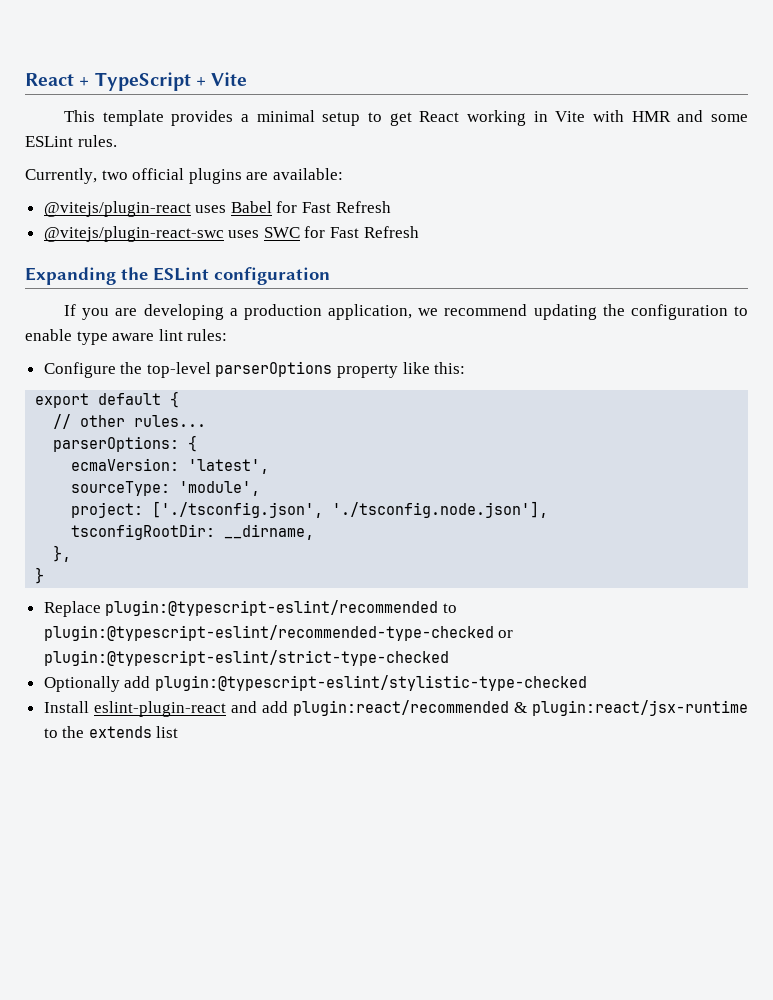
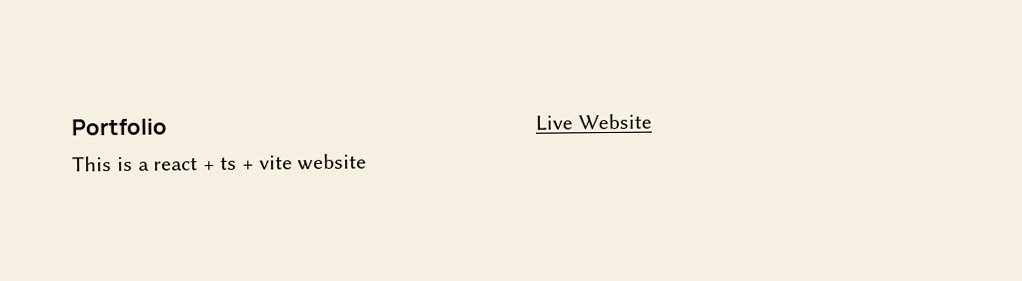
- React + TypeScript + Vite
- This template provides a minimal setup to get React working in Vite with HMR and some ESLint rules.
- Currently, two official plugins are available:
- @vitejs/plugin-react uses Babel for Fast Refresh
- @vitejs/plugin-react-swc uses SWC for Fast Refresh
- Expanding the ESLint configuration
- If you are developing a production application, we recommend updating the configuration to enable type aware lint rules:
- Configure the top-level parserOptions property like this:
- export default {
- // other rules...
- parserOptions: {
- ecmaVersion: 'latest',
- sourceType: 'module',
- project: ['./tsconfig.json', './tsconfig.node.json'],
- tsconfigRootDir: __dirname,
- },
- }
- Replace plugin:@typescript-eslint/recommended to plugin:@typescript-eslint/recommended-type-checked or plugin:@typescript-eslint/strict-type-checked
- Optionally add plugin:@typescript-eslint/stylistic-type-checked
- Install eslint-plugin-react and add plugin:react/recommended & plugin:react/jsx-runtime to the extends list
+ Portfolio
+ This is a react + ts + vite website
+ Live Website

